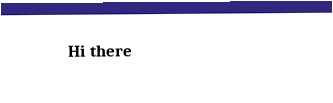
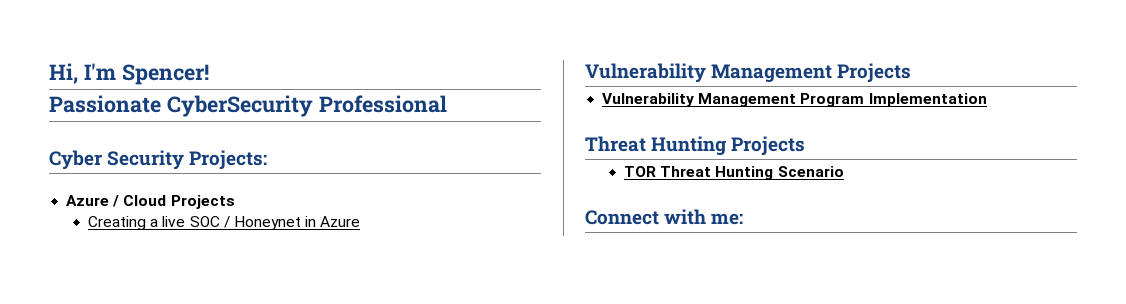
- Hi there
+ Hi, I'm Spencer!
+ Passionate CyberSecurity Professional
+ Cyber Security Projects:
+ Azure / Cloud Projects
+ Creating a live SOC / Honeynet in Azure
+ Vulnerability Management Projects
+ Vulnerability Management Program Implementation
+ Threat Hunting Projects
+ TOR Threat Hunting Scenario
+ Connect with me:

